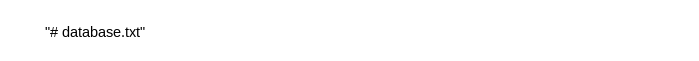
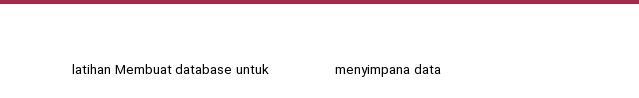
- "# database.txt"
+ latihan Membuat database untuk menyimpana data

